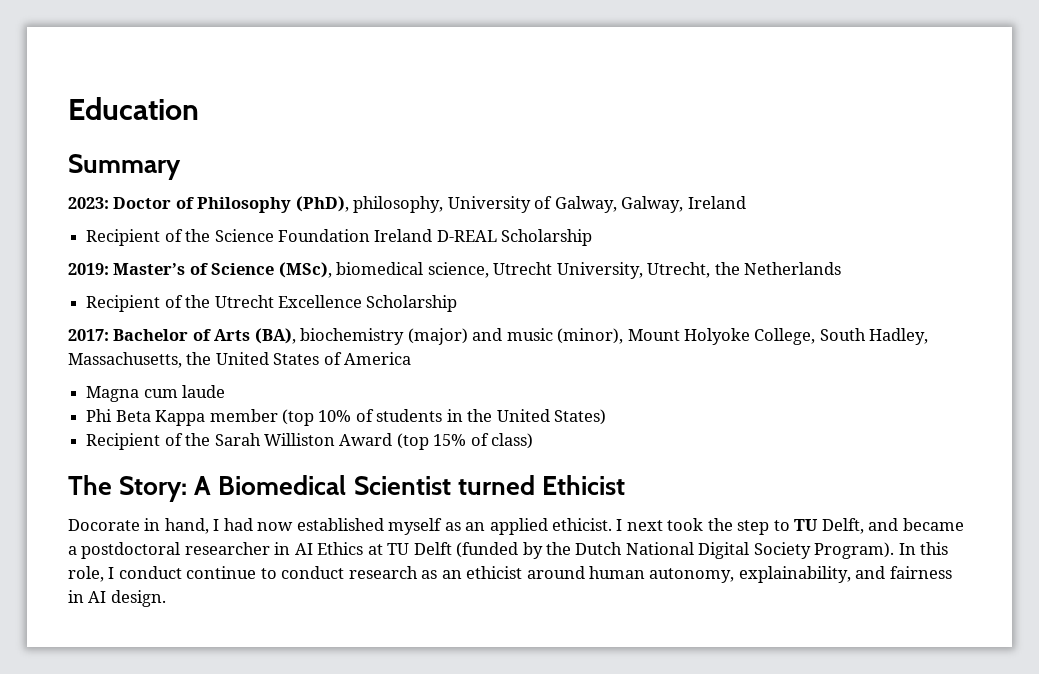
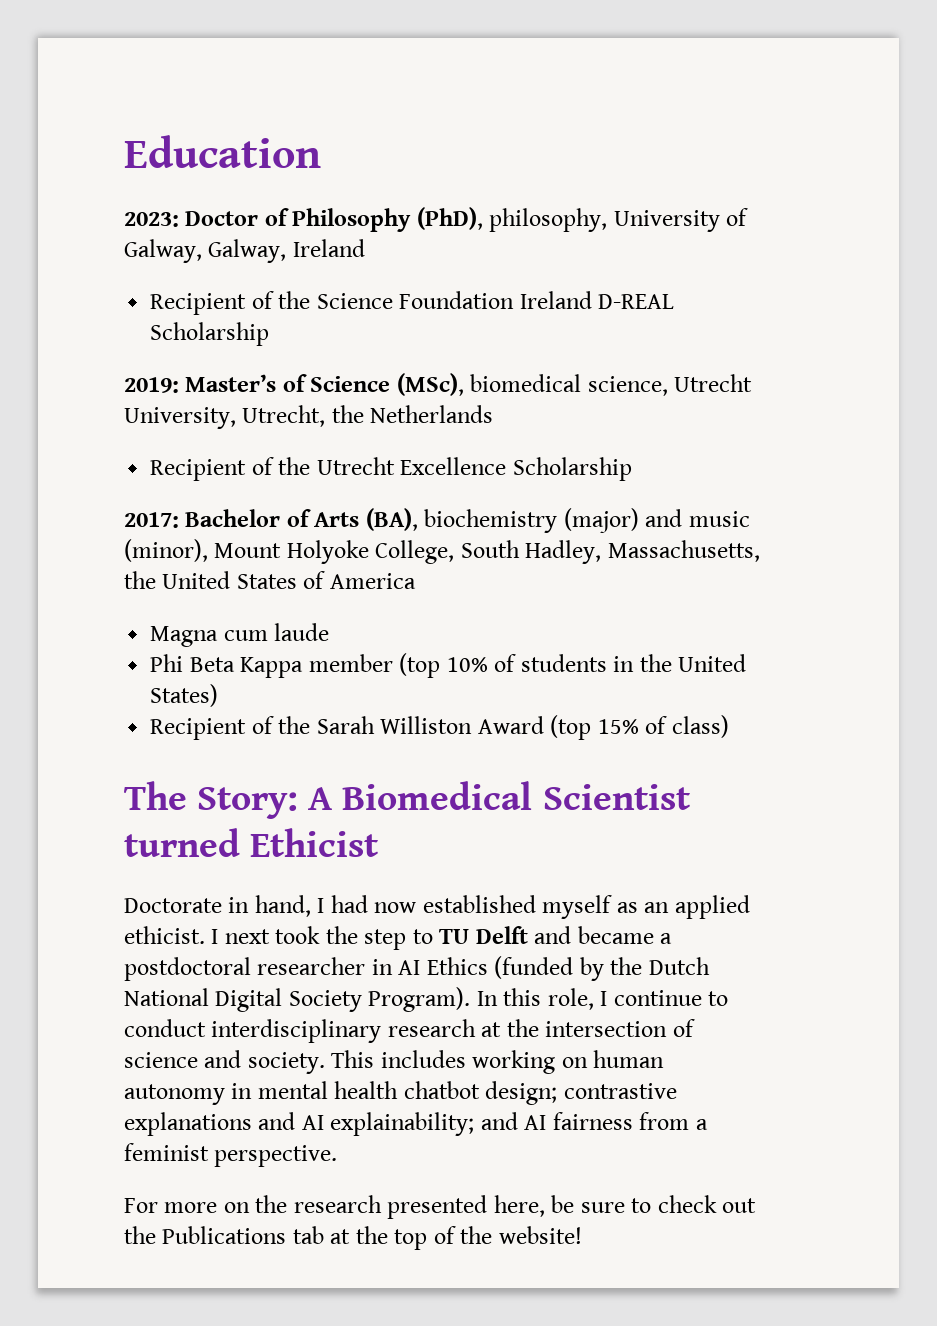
- Summary
- Docorate in hand, I had now established myself as an applied ethicist.
+ Doctorate in hand, I had now established myself as an applied ethicist.
- I next took the step to TU Delft, and became a postdoctoral researcher in AI Ethics at TU Delft (funded by the Dutch National Digital Society Program).
+ I next took the step to TU Delft and became a postdoctoral researcher in AI Ethics (funded by the Dutch National Digital Society Program).
- In this role, I conduct continue to conduct research as an ethicist around human autonomy, explainability, and fairness in AI design.
+ In this role, I continue to conduct interdisciplinary research at the intersection of science and society. This includes working on human autonomy in mental health chatbot design; contrastive explanations and AI explainability; and AI fairness from a feminist perspective.
+ For more on the research presented here, be sure to check out the Publications tab at the top of the website!

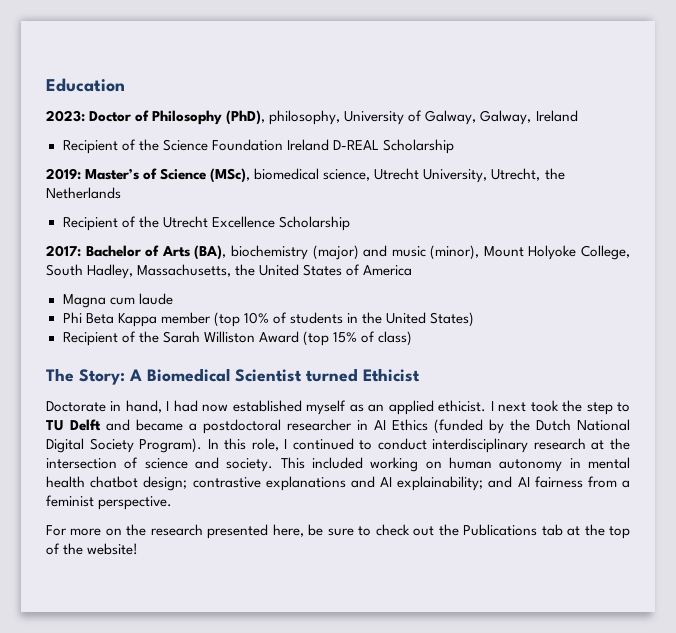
- In this role, I continue to conduct interdisciplinary research at the intersection of science and society.
+ In this role, I continued to conduct interdisciplinary research at the intersection of science and society.
- This includes working on human autonomy in mental health chatbot design; contrastive explanations and AI explainability; and AI fairness from a feminist perspective.
+ This included working on human autonomy in mental health chatbot design; contrastive explanations and AI explainability; and AI fairness from a feminist perspective.

